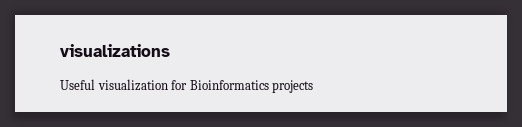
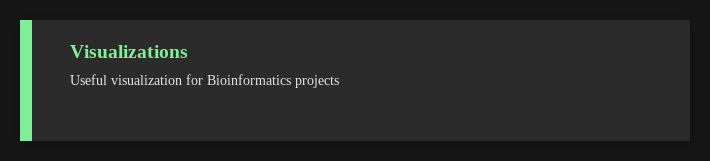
- visualizations
+ Visualizations

